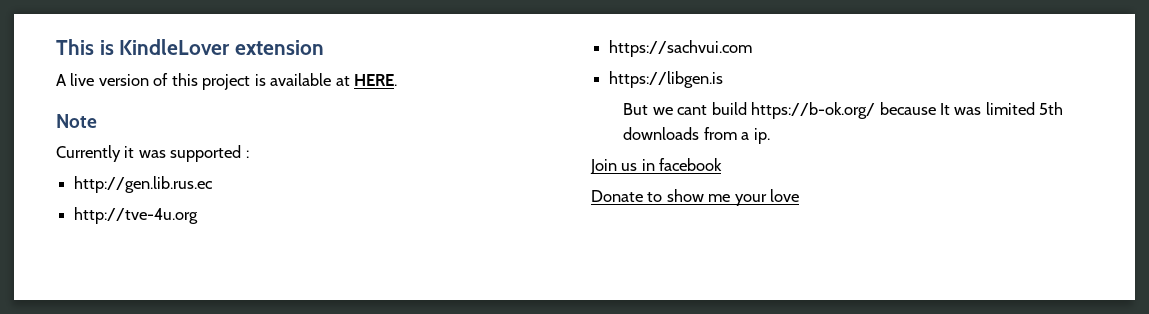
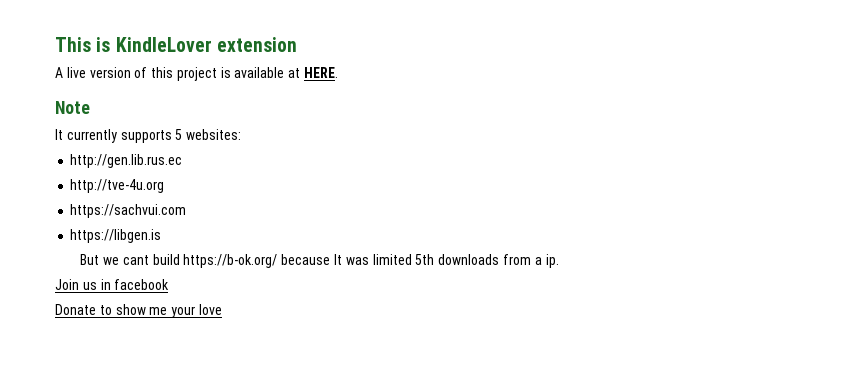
- Currently it was supported :
+ It currently supports 5 websites:

